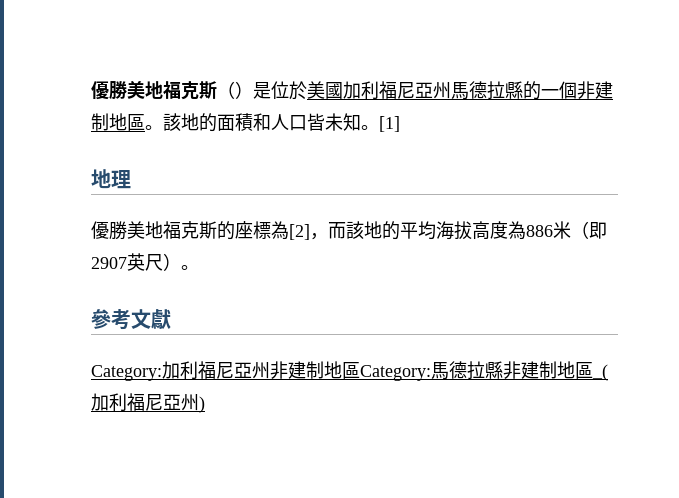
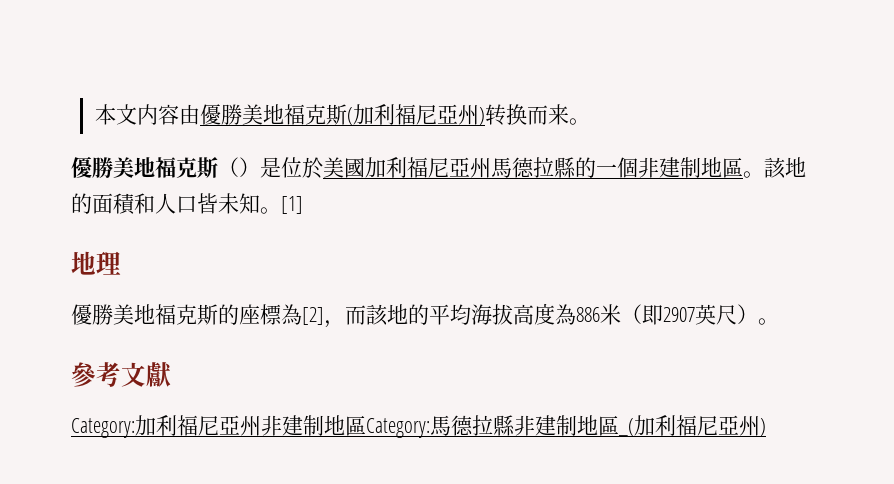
+ 本文内容由優勝美地福克斯(加利福尼亞州)转换而来。

